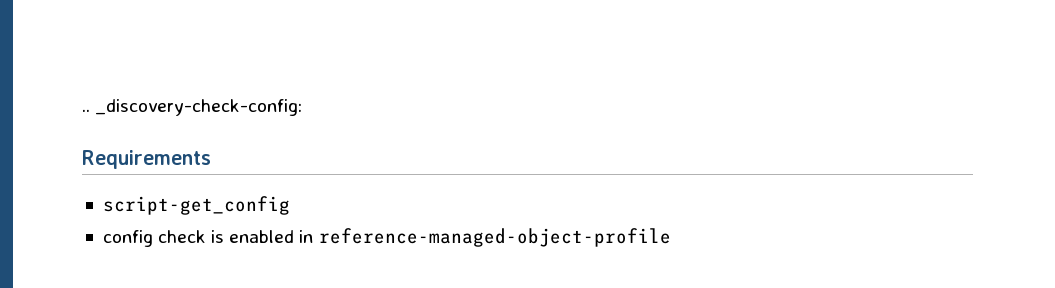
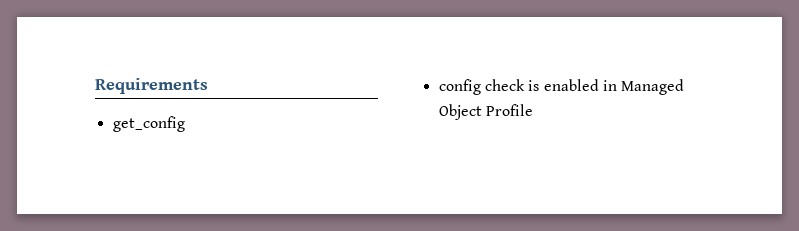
- .. _discovery-check-config:
- script-get_config
+ get_config
- config check is enabled in reference-managed-object-profile
+ config check is enabled in Managed Object Profile

